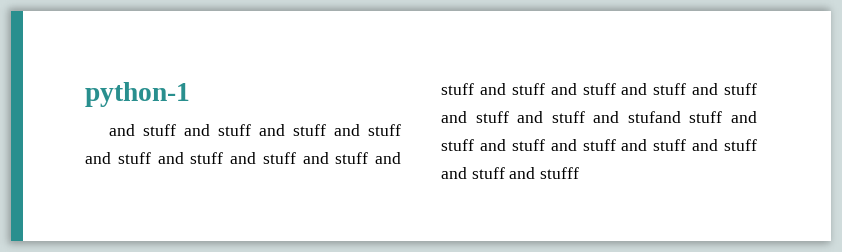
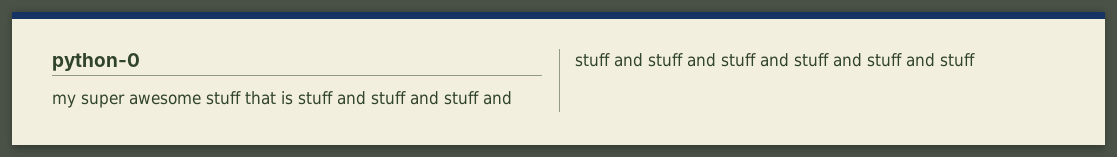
- python-1
- and stuff and stuff and stuff and stuff and stuff and stuff and stuff and stuff and stuff and stuff and stuff and stuff and stuff and stuff and stuff and stufand stuff and stuff and stuff and stuff and stuff and stuff and stuff and stufff
+ python-0
+ my super awesome stuff that is stuff and stuff and stuff and stuff and stuff and stuff and stuff and stuff and stuff

